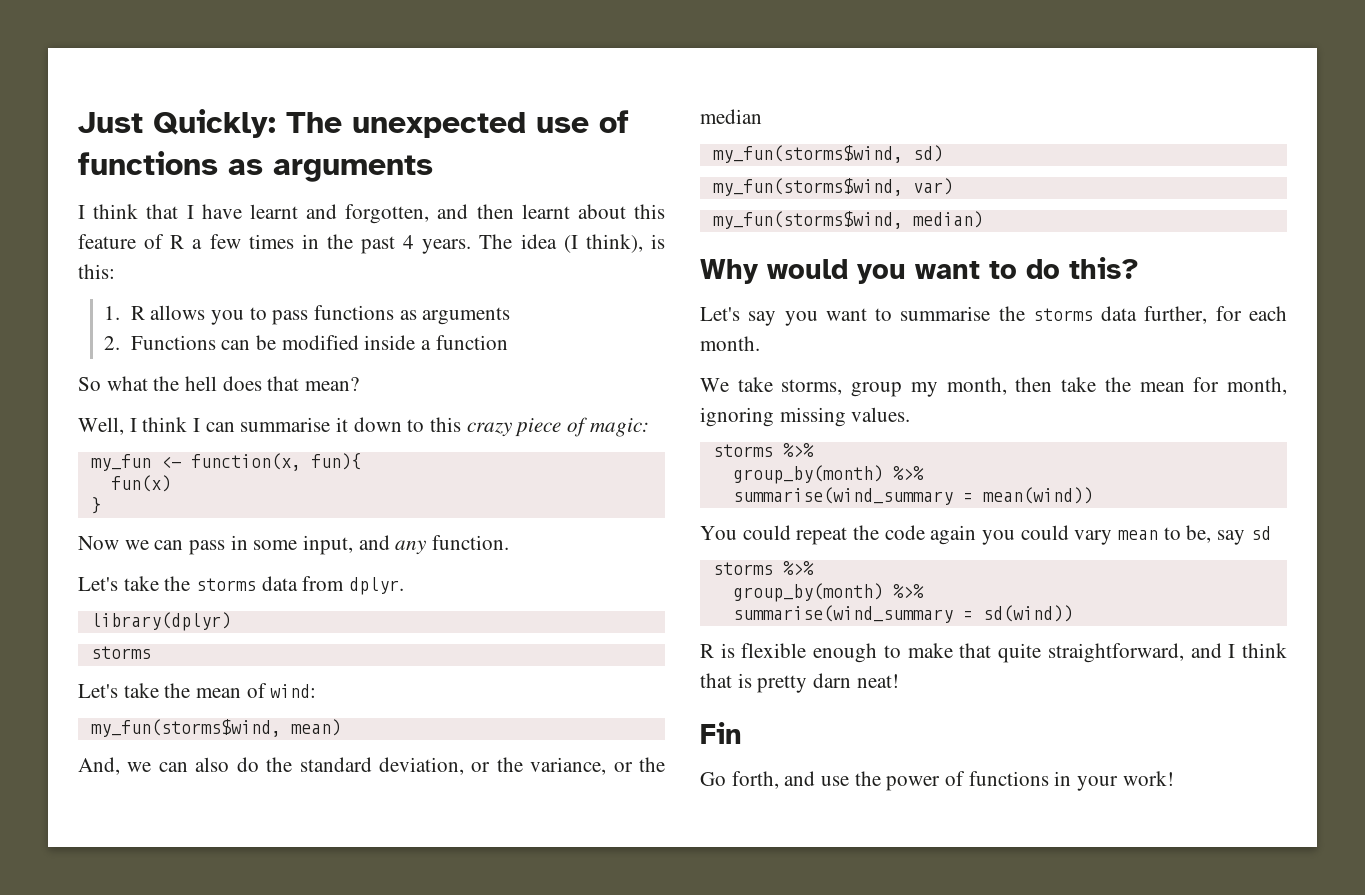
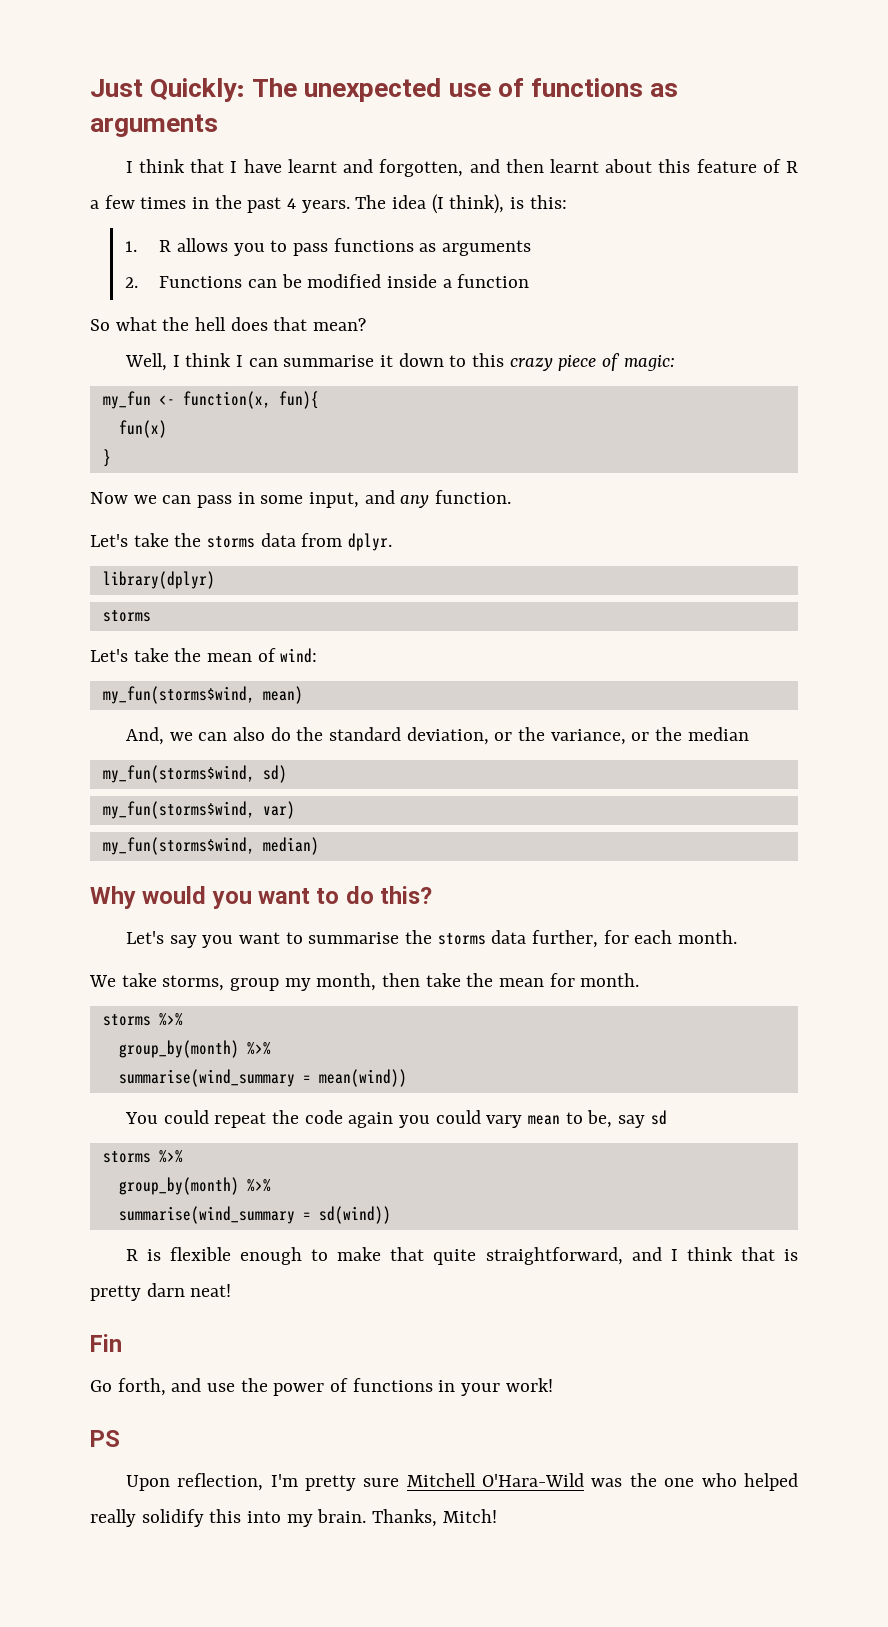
- We take storms, group my month, then take the mean for month, ignoring missing values.
+ We take storms, group my month, then take the mean for month.
+ PS
+ Upon reflection, I'm pretty sure Mitchell O'Hara-Wild was the one who helped really solidify this into my brain. Thanks, Mitch!

